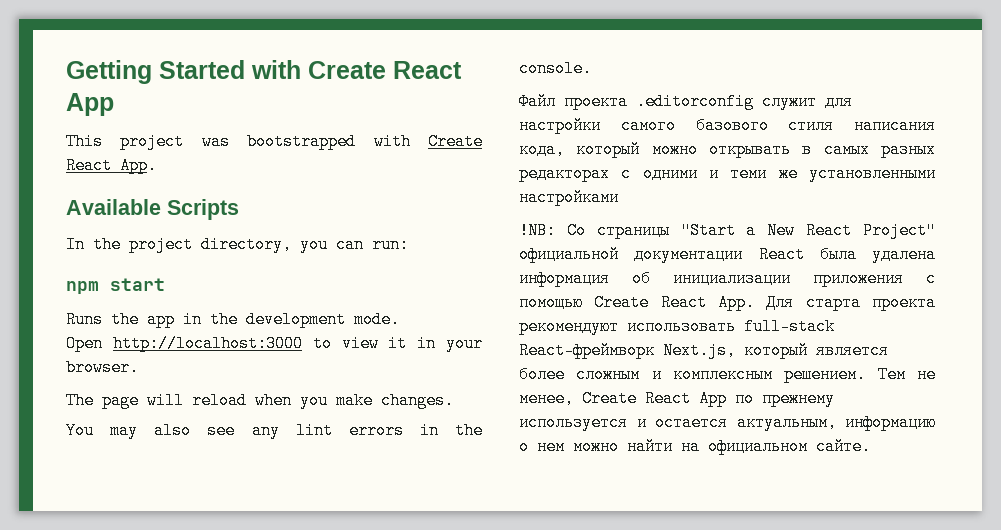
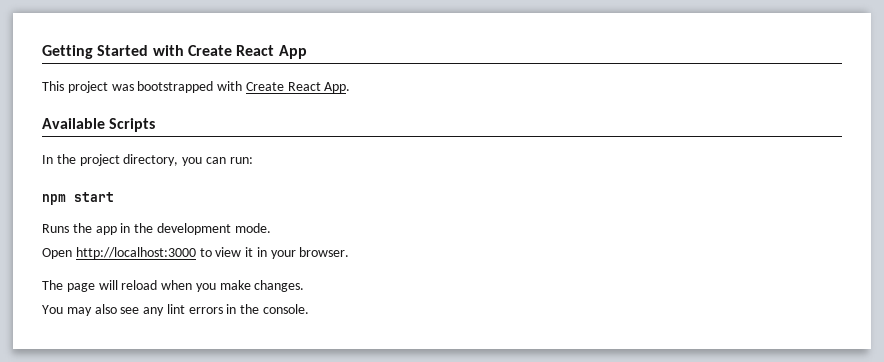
- Файл проекта .editorconfig служит для настройки самого базового стиля написания кода, который можно открывать в самых разных редакторах с одними и теми же установленными настройками
- !NB: Со страницы "Start a New React Project" официальной документации React была удалена информация об инициализации приложения с помощью Create React App. Для старта проекта рекомендуют использовать full-stack React-фреймворк Next.js, который является более сложным и комплексным решением. Тем не менее, Create React App по прежнему используется и остается актуальным, информацию о нем можно найти на официальном сайте.

